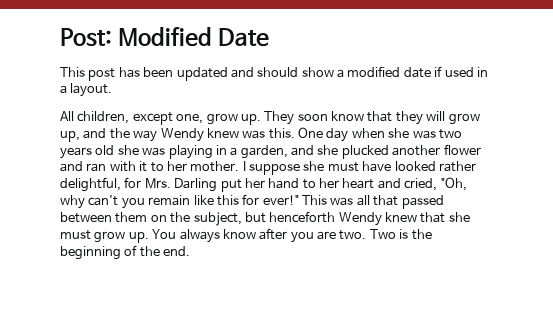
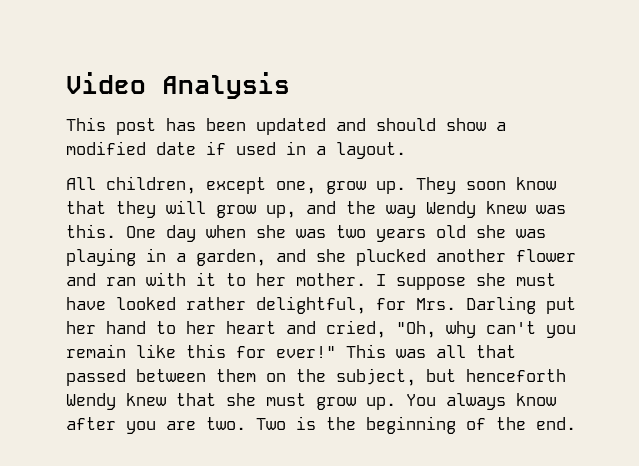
- Post: Modified Date
+ Video Analysis

